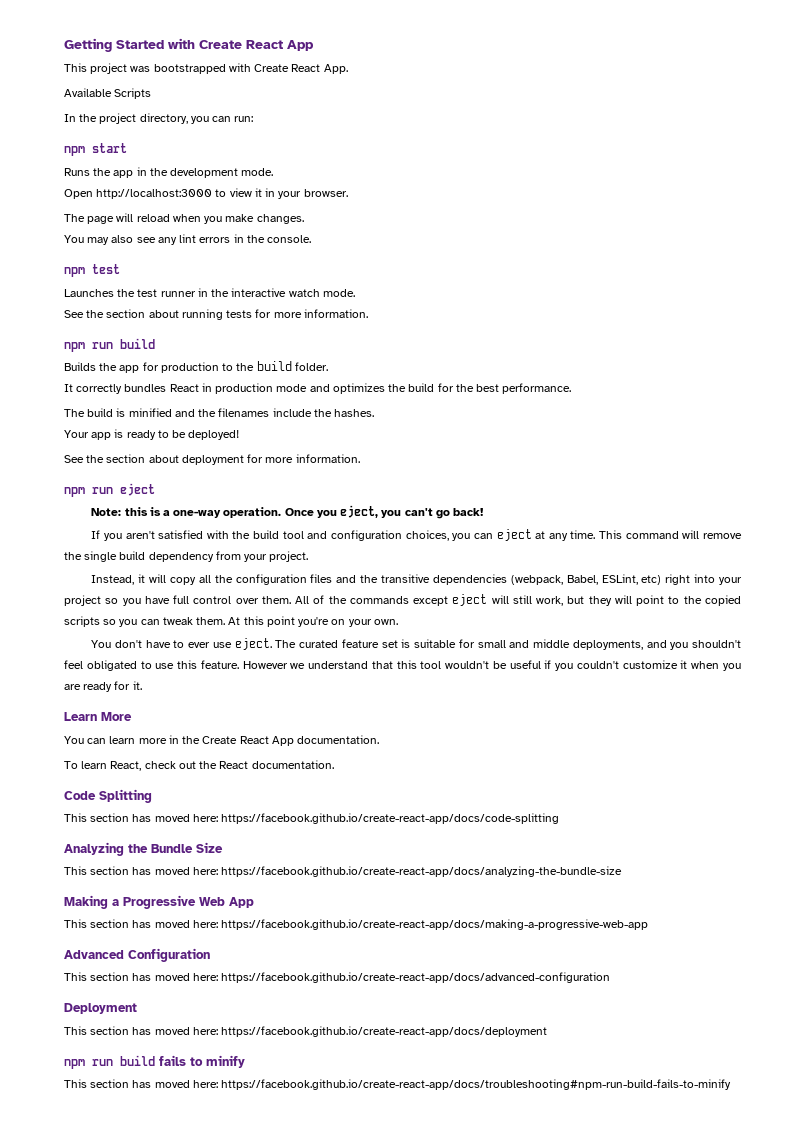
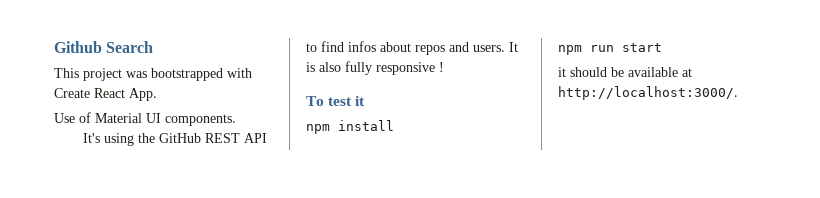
- Getting Started with Create React App
+ Github Search
- Available Scripts
- In the project directory, you can run:
- npm start
- Runs the app in the development mode.
- Open http://localhost:3000 to view it in your browser.
- The page will reload when you make changes.
- You may also see any lint errors in the console.
- npm test
- Launches the test runner in the interactive watch mode.
- See the section about running tests for more information.
- npm run build
- Builds the app for production to the build folder.
- It correctly bundles React in production mode and optimizes the build for the best performance.
- The build is minified and the filenames include the hashes.
- Your app is ready to be deployed!
- See the section about deployment for more information.
- npm run eject
- Note: this is a one-way operation. Once you eject, you can't go back!
- If you aren't satisfied with the build tool and configuration choices, you can eject at any time. This command will remove the single build dependency from your project.
- Instead, it will copy all the configuration files and the transitive dependencies (webpack, Babel, ESLint, etc) right into your project so you have full control over them. All of the commands except eject will still work, but they will point to the copied scripts so you can tweak them. At this point you're on your own.
- You don't have to ever use eject. The curated feature set is suitable for small and middle deployments, and you shouldn't feel obligated to use this feature. However we understand that this tool wouldn't be useful if you couldn't customize it when you are ready for it.
- Learn More
- You can learn more in the Create React App documentation.
- To learn React, check out the React documentation.
- Code Splitting
- This section has moved here: https://facebook.github.io/create-react-app/docs/code-splitting
- Analyzing the Bundle Size
- This section has moved here: https://facebook.github.io/create-react-app/docs/analyzing-the-bundle-size
- Making a Progressive Web App
- This section has moved here: https://facebook.github.io/create-react-app/docs/making-a-progressive-web-app
- Advanced Configuration
- This section has moved here: https://facebook.github.io/create-react-app/docs/advanced-configuration
- Deployment
- This section has moved here: https://facebook.github.io/create-react-app/docs/deployment
- npm run build fails to minify
- This section has moved here: https://facebook.github.io/create-react-app/docs/troubleshooting#npm-run-build-fails-to-minify
+ Use of Material UI components.
+ It's using the GitHub REST API to find infos about repos and users. It is also fully responsive !
+ To test it
+ npm install
+ npm run start
+ it should be available at http://localhost:3000/.

